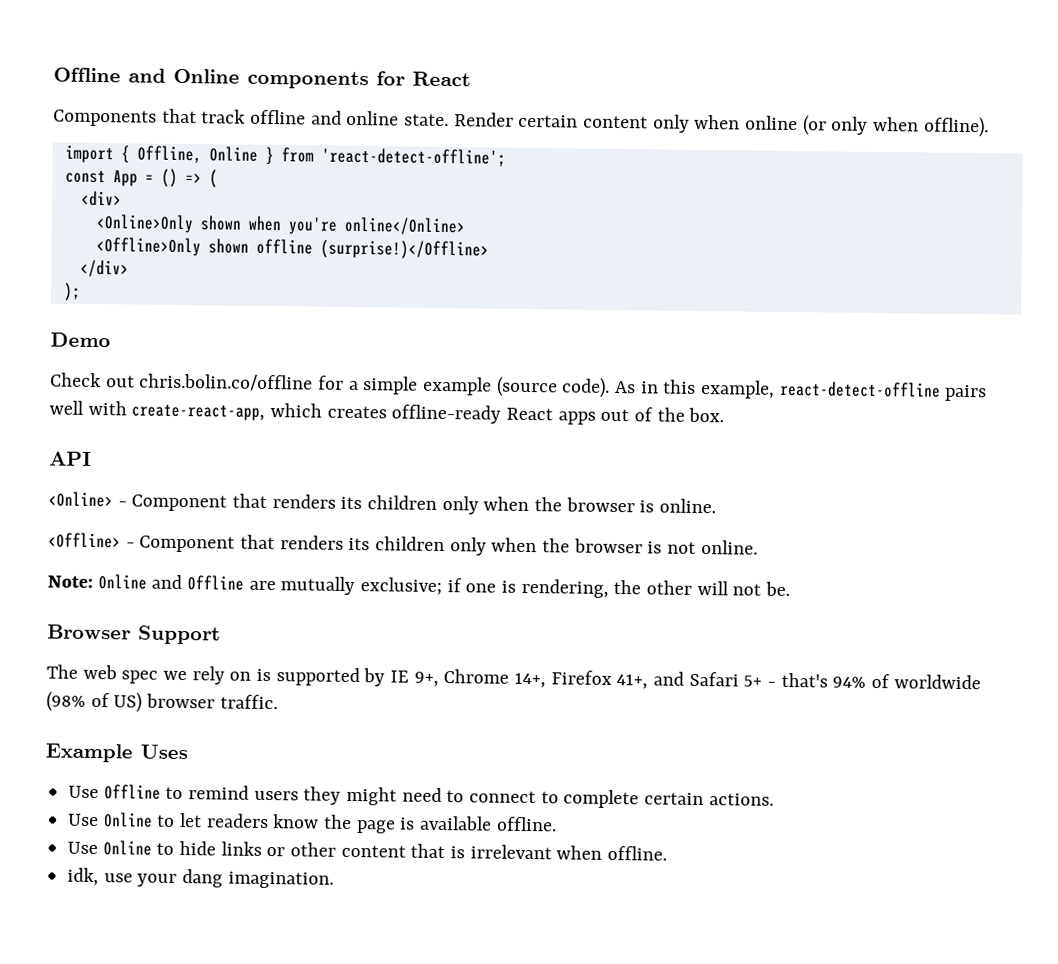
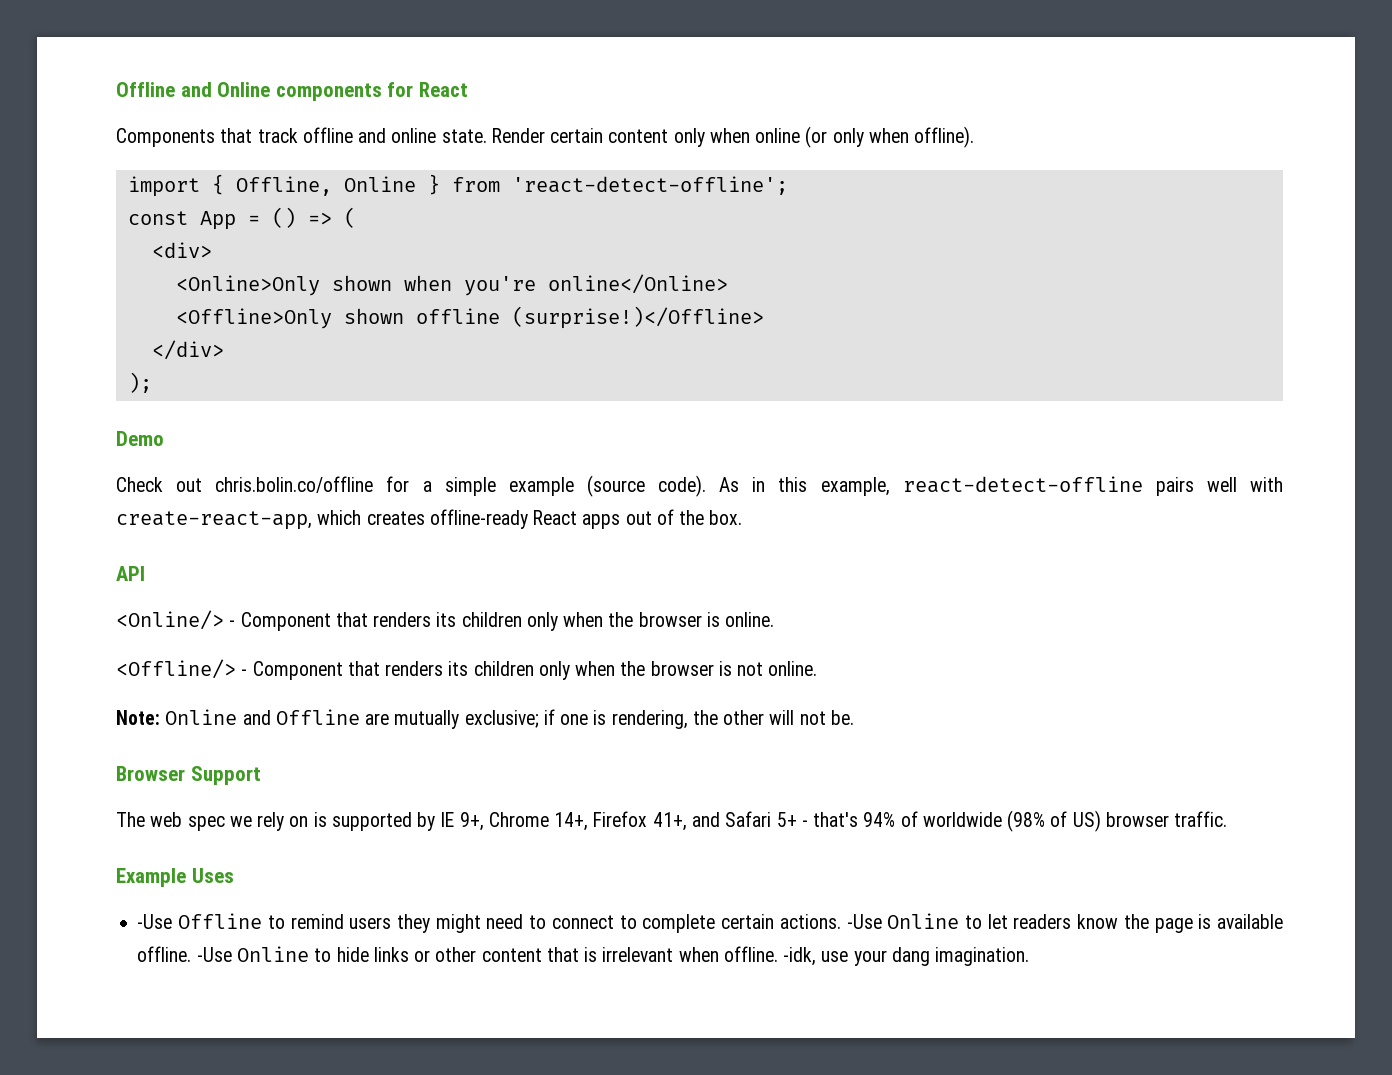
- <Online> - Component that renders its children only when the browser is online.
+ <Online/> - Component that renders its children only when the browser is online.
- <Offline> - Component that renders its children only when the browser is not online.
+ <Offline/> - Component that renders its children only when the browser is not online.
- Use Offline to remind users they might need to connect to complete certain actions.
- Use Online to let readers know the page is available offline.
- Use Online to hide links or other content that is irrelevant when offline.
- idk, use your dang imagination.
+ -Use Offline to remind users they might need to connect to complete certain actions. -Use Online to let readers know the page is available offline. -Use Online to hide links or other content that is irrelevant when offline. -idk, use your dang imagination.

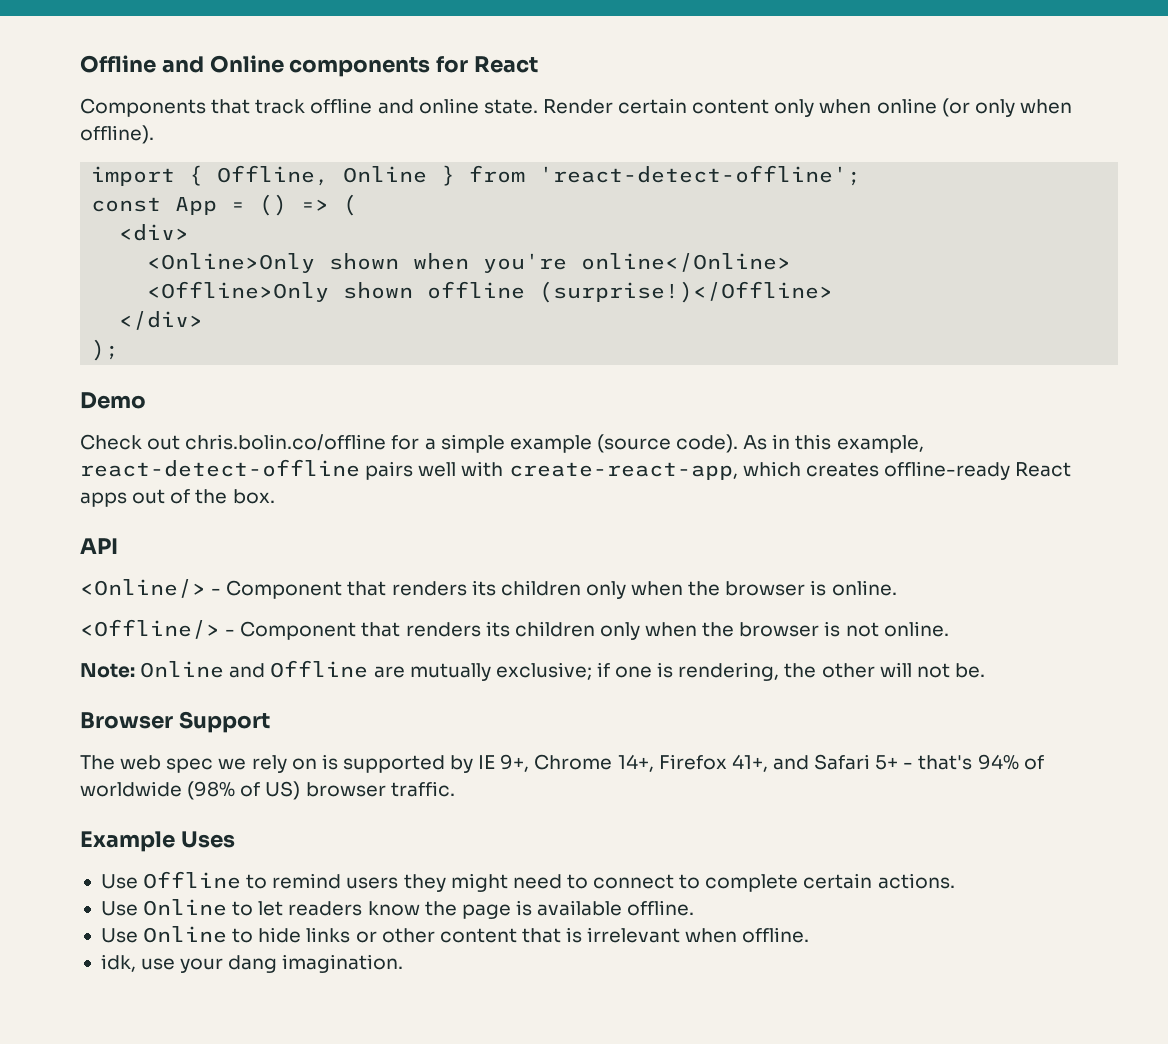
- -Use Offline to remind users they might need to connect to complete certain actions. -Use Online to let readers know the page is available offline. -Use Online to hide links or other content that is irrelevant when offline. -idk, use your dang imagination.
+ Use Offline to remind users they might need to connect to complete certain actions.
+ Use Online to let readers know the page is available offline.
+ Use Online to hide links or other content that is irrelevant when offline.
+ idk, use your dang imagination.

